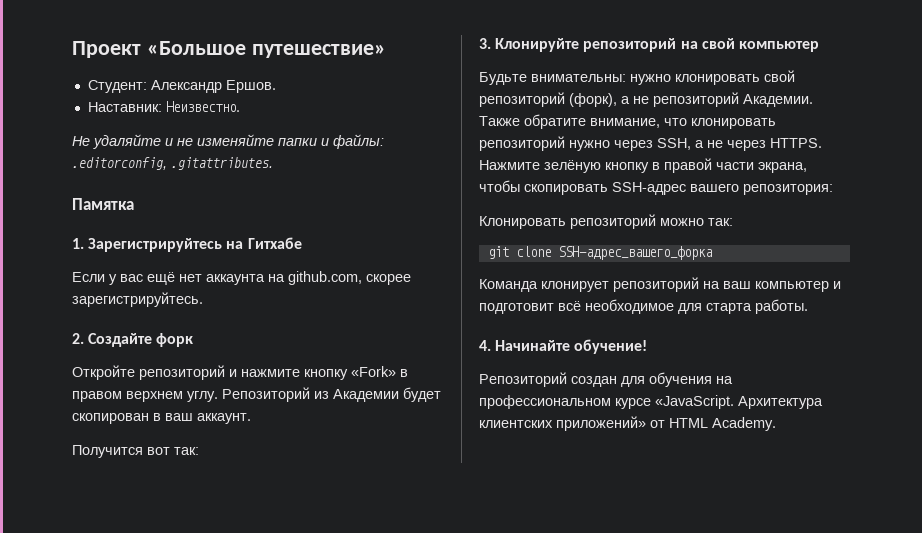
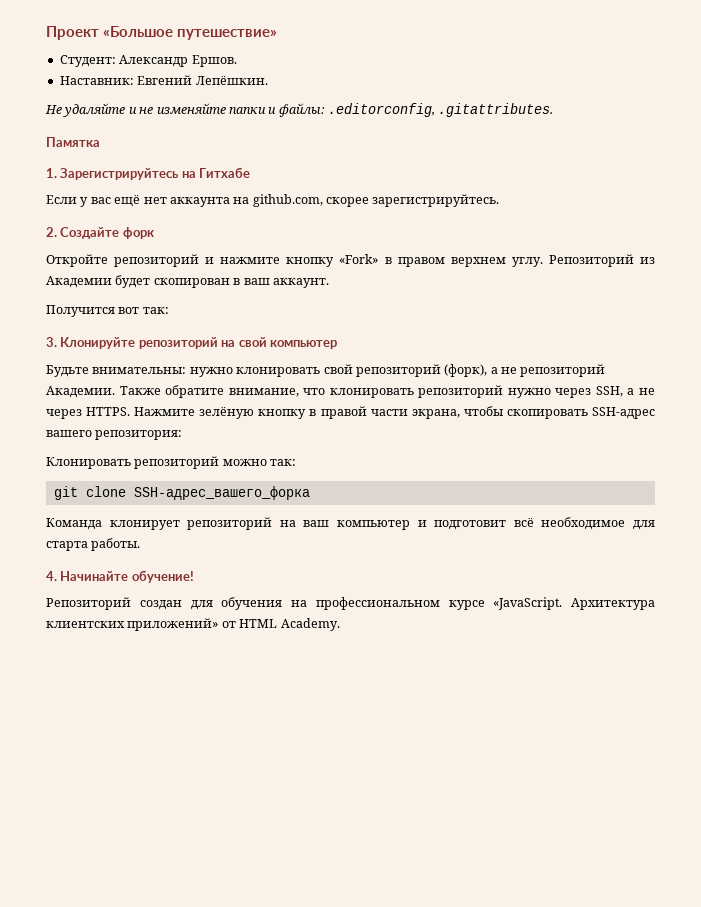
- Наставник: Неизвестно.
+ Наставник: Евгений Лепёшкин.

